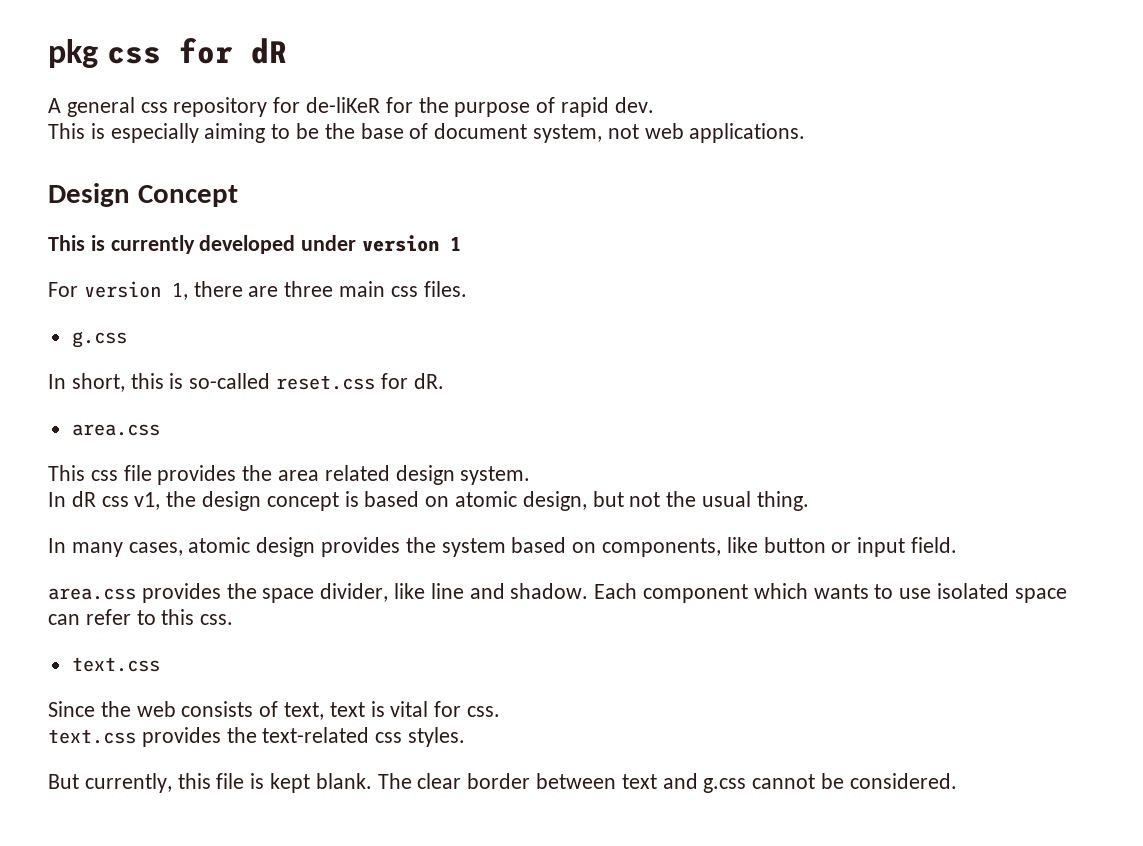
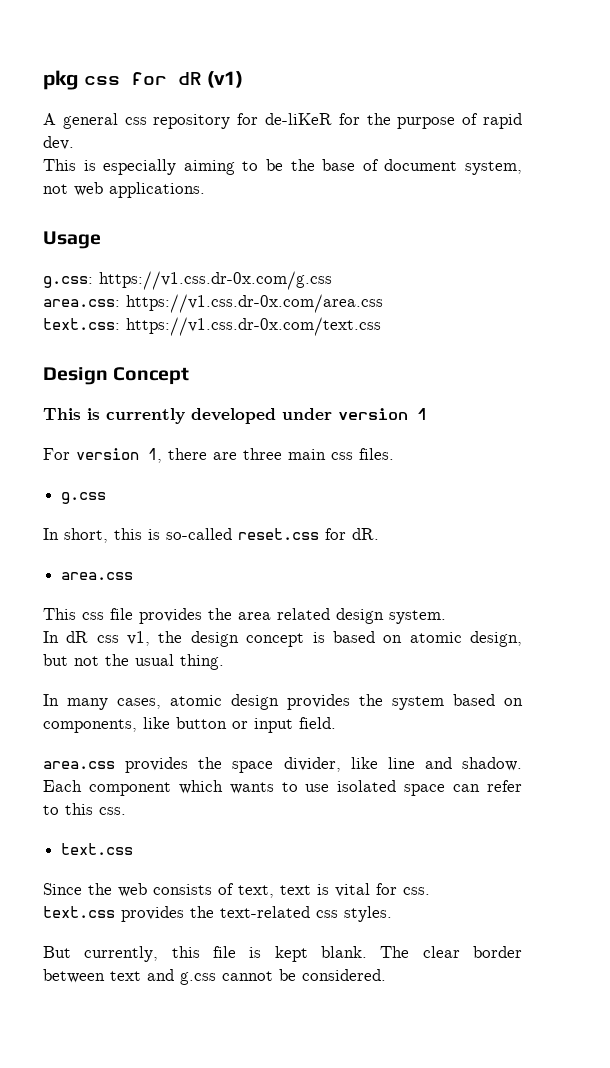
- pkg css for dR
+ pkg css for dR (v1)
+ Usage
+ g.css: https://v1.css.dr-0x.com/g.css
+ area.css: https://v1.css.dr-0x.com/area.css
+ text.css: https://v1.css.dr-0x.com/text.css

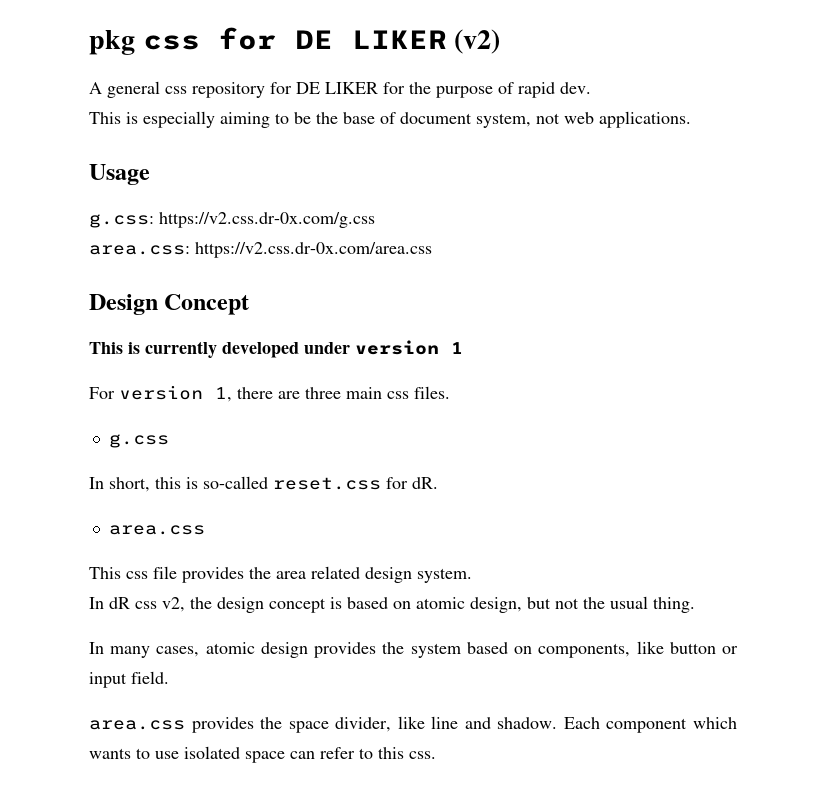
- pkg css for dR (v1)
+ pkg css for DE LIKER (v2)
- A general css repository for de-liKeR for the purpose of rapid dev.
+ A general css repository for DE LIKER for the purpose of rapid dev.
- g.css: https://v1.css.dr-0x.com/g.css
+ g.css: https://v2.css.dr-0x.com/g.css
- area.css: https://v1.css.dr-0x.com/area.css
- text.css: https://v1.css.dr-0x.com/text.css
+ area.css: https://v2.css.dr-0x.com/area.css
- In dR css v1, the design concept is based on atomic design, but not the usual thing.
+ In dR css v2, the design concept is based on atomic design, but not the usual thing.
  Each component which wants to use isolated space can refer to this css.
- text.css
- Since the web consists of text, text is vital for css.
- text.css provides the text-related css styles.
- But currently, this file is kept blank. The clear border between text and g.css cannot be considered.

